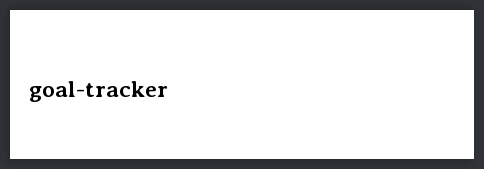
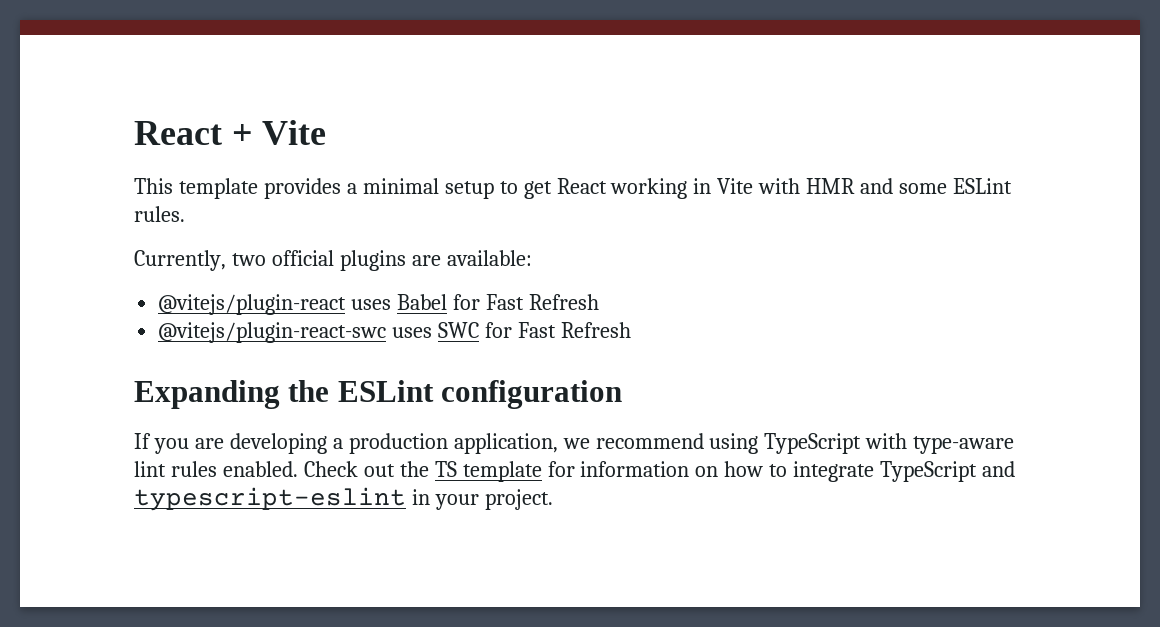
- goal-tracker
+ React + Vite
+ This template provides a minimal setup to get React working in Vite with HMR and some ESLint rules.
+ Currently, two official plugins are available:
+ @vitejs/plugin-react uses Babel for Fast Refresh
+ @vitejs/plugin-react-swc uses SWC for Fast Refresh
+ Expanding the ESLint configuration
+ If you are developing a production application, we recommend using TypeScript with type-aware lint rules enabled. Check out the TS template for information on how to integrate TypeScript and typescript-eslint in your project.

